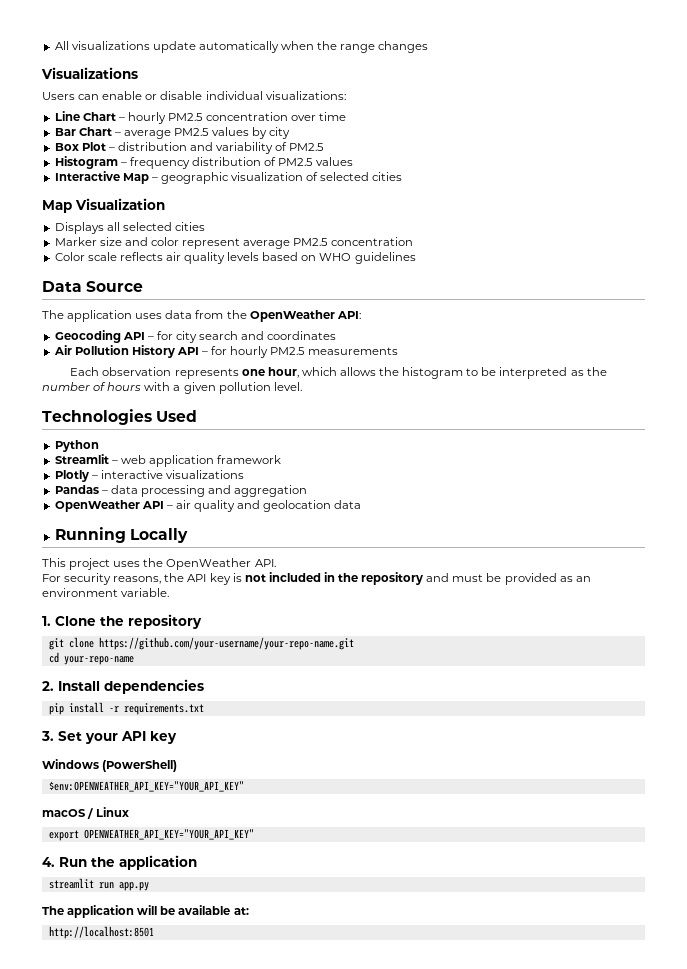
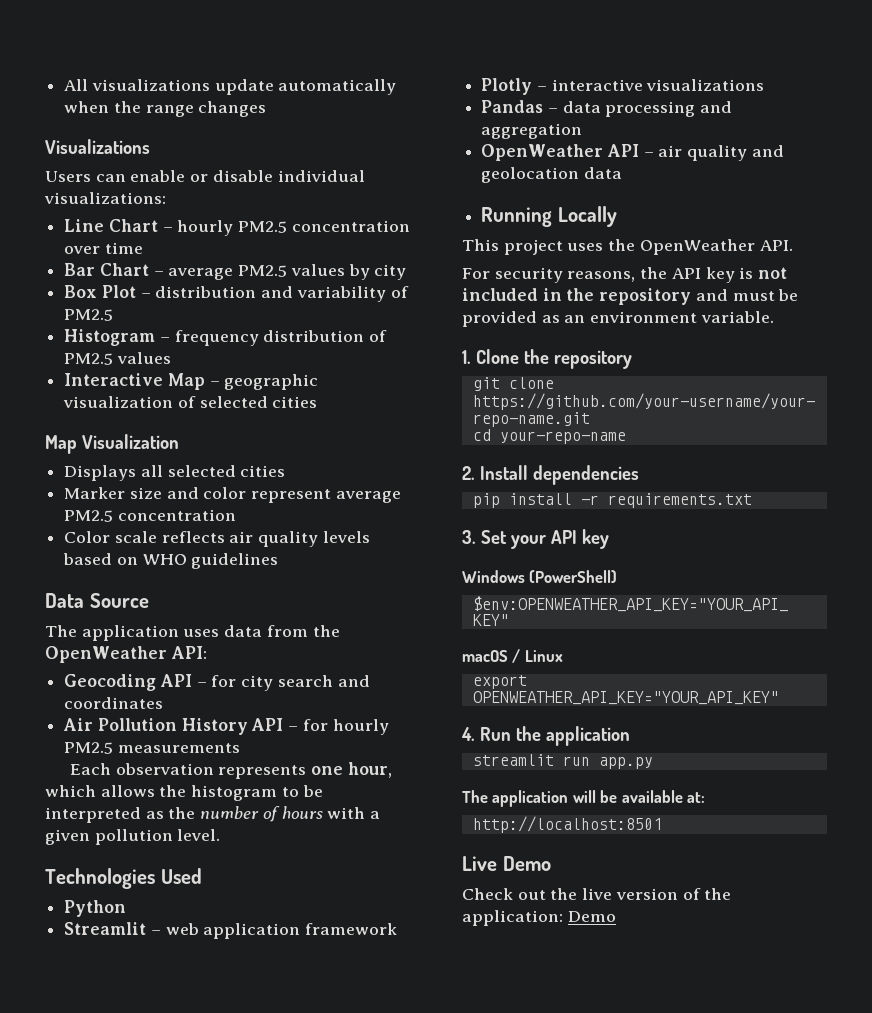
+ Live Demo
+ Check out the live version of the application: Demo

